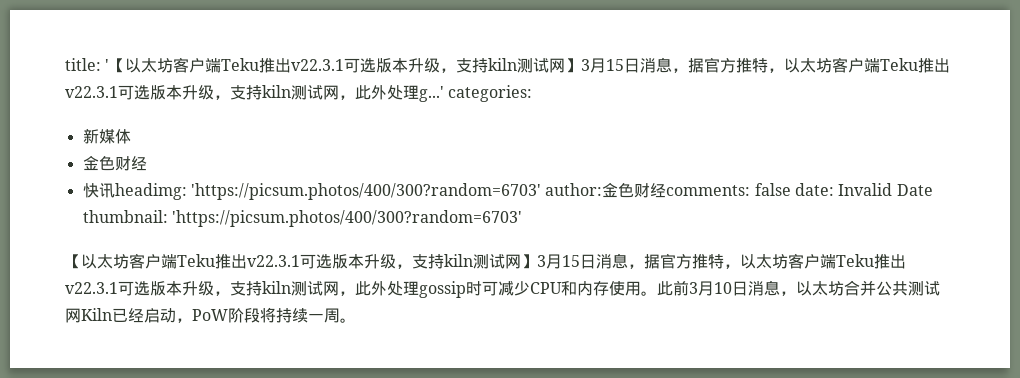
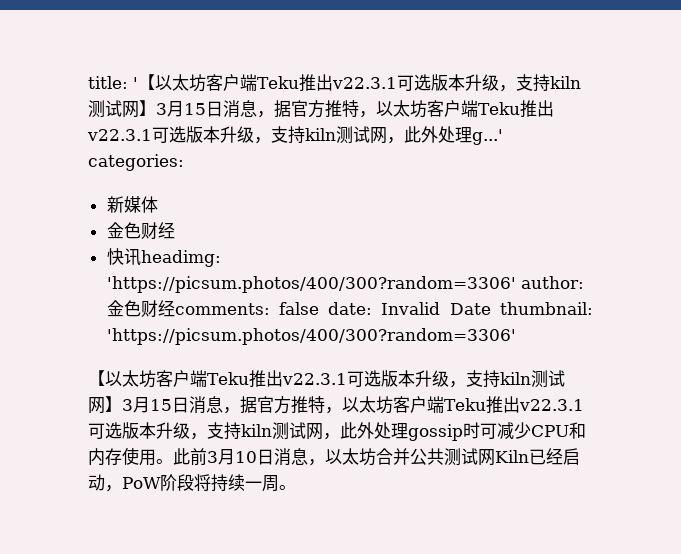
- 快讯headimg: 'https://picsum.photos/400/300?random=6703' author:金色财经comments: false date: Invalid Date thumbnail: 'https://picsum.photos/400/300?random=6703'
+ 快讯headimg: 'https://picsum.photos/400/300?random=3306' author:金色财经comments: false date: Invalid Date thumbnail: 'https://picsum.photos/400/300?random=3306'

